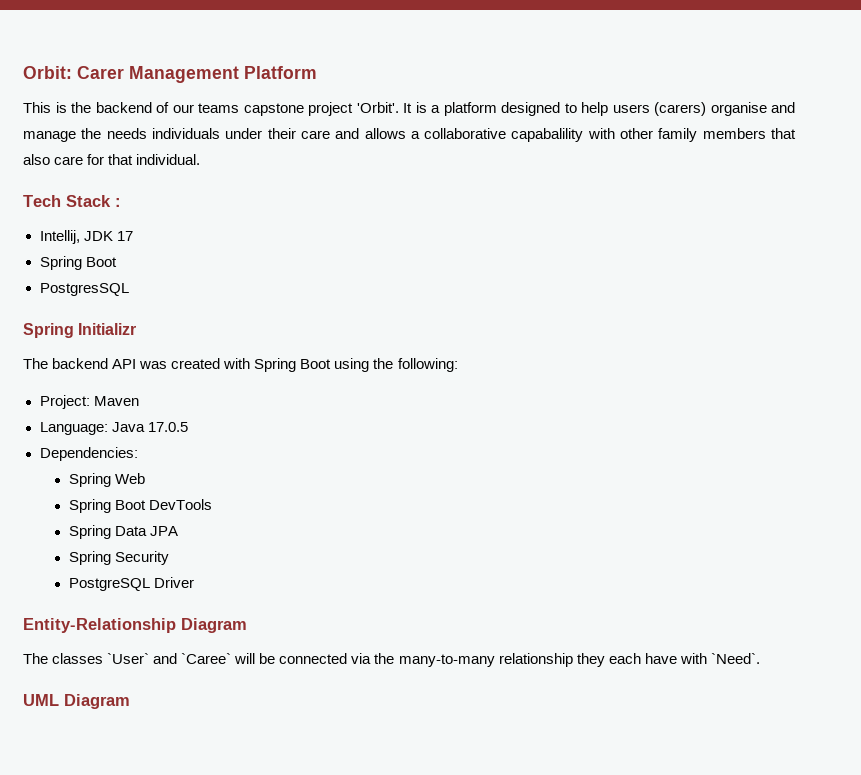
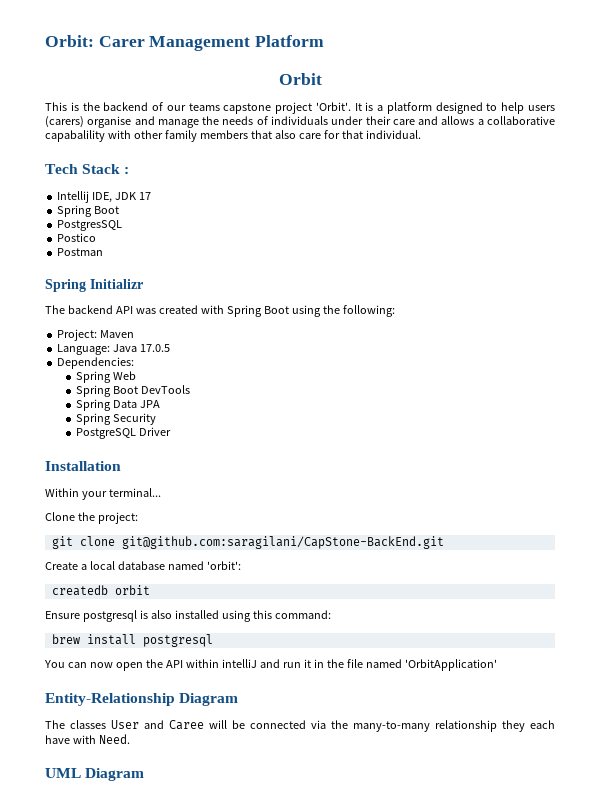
+ Orbit
- It is a platform designed to help users (carers) organise and manage the needs individuals under their care and allows a collaborative capabalility with other family members that also care for that individual.
+ It is a platform designed to help users (carers) organise and manage the needs of individuals under their care and allows a collaborative capabalility with other family members that also care for that individual.
- Intellij, JDK 17
+ Intellij IDE, JDK 17
+ Postico
+ Postman
+ Installation
+ Within your terminal...
+ Clone the project:
+ git clone git@github.com:saragilani/CapStone-BackEnd.git
+ Create a local database named 'orbit':
+ createdb orbit
+ Ensure postgresql is also installed using this command:
+ brew install postgresql
+ You can now open the API within intelliJ and run it in the file named 'OrbitApplication'
- The classes `User` and `Caree` will be connected via the many-to-many relationship they each have with `Need`.
+ The classes User and Caree will be connected via the many-to-many relationship they each have with Need.

